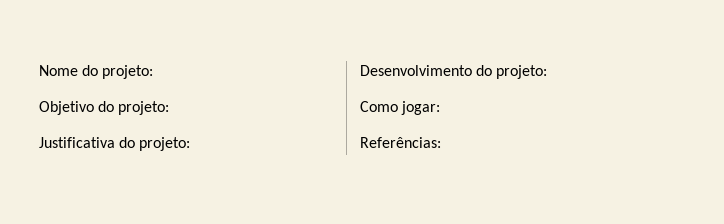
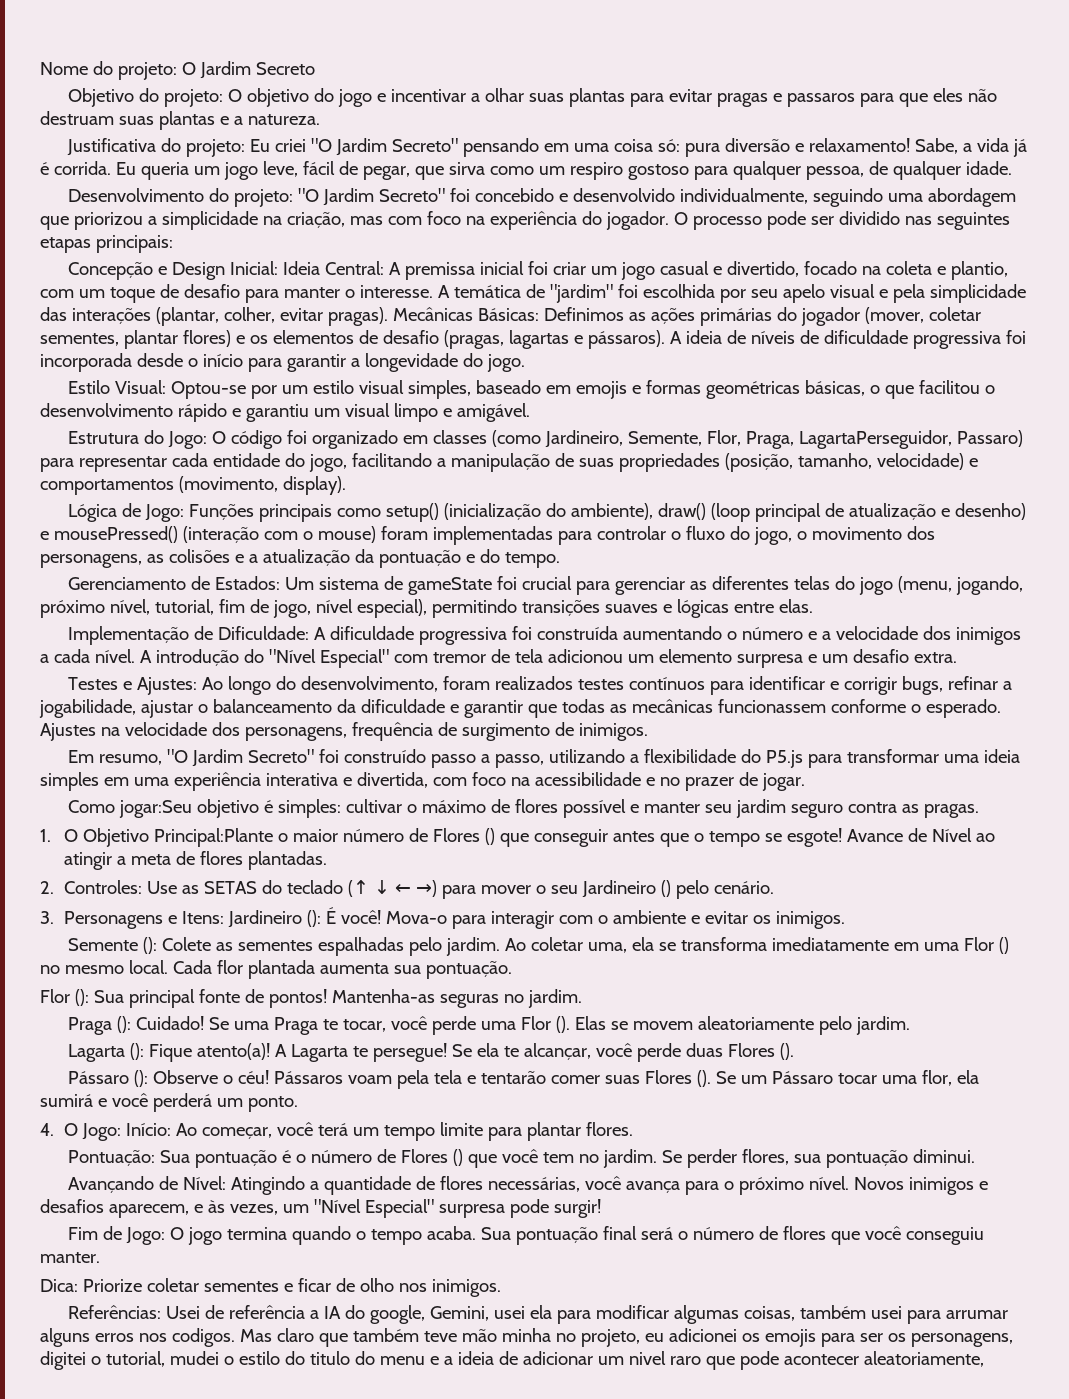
- Nome do projeto:
+ Nome do projeto: O Jardim Secreto
- Objetivo do projeto:
- Justificativa do projeto:
- Desenvolvimento do projeto:
- Como jogar:
- Referências:
+ Objetivo do projeto: O objetivo do jogo e incentivar a olhar suas plantas para evitar pragas e passaros para que eles não destruam suas plantas e a natureza.
+ Justificativa do projeto: Eu criei "O Jardim Secreto" pensando em uma coisa só: pura diversão e relaxamento! Sabe, a vida já é corrida. Eu queria um jogo leve, fácil de pegar, que sirva como um respiro gostoso para qualquer pessoa, de qualquer idade.
+ Desenvolvimento do projeto: "O Jardim Secreto" foi concebido e desenvolvido individualmente, seguindo uma abordagem que priorizou a simplicidade na criação, mas com foco na experiência do jogador. O processo pode ser dividido nas seguintes etapas principais:
+ Concepção e Design Inicial: Ideia Central: A premissa inicial foi criar um jogo casual e divertido, focado na coleta e plantio, com um toque de desafio para manter o interesse. A temática de "jardim" foi escolhida por seu apelo visual e pela simplicidade das interações (plantar, colher, evitar pragas). Mecânicas Básicas: Definimos as ações primárias do jogador (mover, coletar sementes, plantar flores) e os elementos de desafio (pragas, lagartas e pássaros). A ideia de níveis de dificuldade progressiva foi incorporada desde o início para garantir a longevidade do jogo.
+ Estilo Visual: Optou-se por um estilo visual simples, baseado em emojis e formas geométricas básicas, o que facilitou o desenvolvimento rápido e garantiu um visual limpo e amigável.
+ Estrutura do Jogo: O código foi organizado em classes (como Jardineiro, Semente, Flor, Praga, LagartaPerseguidor, Passaro) para representar cada entidade do jogo, facilitando a manipulação de suas propriedades (posição, tamanho, velocidade) e comportamentos (movimento, display).
+ Lógica de Jogo: Funções principais como setup() (inicialização do ambiente), draw() (loop principal de atualização e desenho) e mousePressed() (interação com o mouse) foram implementadas para controlar o fluxo do jogo, o movimento dos personagens, as colisões e a atualização da pontuação e do tempo.
+ Gerenciamento de Estados: Um sistema de gameState foi crucial para gerenciar as diferentes telas do jogo (menu, jogando, próximo nível, tutorial, fim de jogo, nível especial), permitindo transições suaves e lógicas entre elas.
+ Implementação de Dificuldade: A dificuldade progressiva foi construída aumentando o número e a velocidade dos inimigos a cada nível. A introdução do "Nível Especial" com tremor de tela adicionou um elemento surpresa e um desafio extra.
+ Testes e Ajustes: Ao longo do desenvolvimento, foram realizados testes contínuos para identificar e corrigir bugs, refinar a jogabilidade, ajustar o balanceamento da dificuldade e garantir que todas as mecânicas funcionassem conforme o esperado. Ajustes na velocidade dos personagens, frequência de surgimento de inimigos.
+ Em resumo, "O Jardim Secreto" foi construído passo a passo, utilizando a flexibilidade do P5.js para transformar uma ideia simples em uma experiência interativa e divertida, com foco na acessibilidade e no prazer de jogar.
+ Como jogar:Seu objetivo é simples: cultivar o máximo de flores possível e manter seu jardim seguro contra as pragas.
+ 1. O Objetivo Principal:Plante o maior número de Flores () que conseguir antes que o tempo se esgote! Avance de Nível ao atingir a meta de flores plantadas.
+ 2. Controles: Use as SETAS do teclado (↑ ↓ ← →) para mover o seu Jardineiro () pelo cenário.
+ 3. Personagens e Itens: Jardineiro (): É você! Mova-o para interagir com o ambiente e evitar os inimigos.
+ Semente (): Colete as sementes espalhadas pelo jardim. Ao coletar uma, ela se transforma imediatamente em uma Flor () no mesmo local. Cada flor plantada aumenta sua pontuação.
+ Flor (): Sua principal fonte de pontos! Mantenha-as seguras no jardim.
+ Praga (): Cuidado! Se uma Praga te tocar, você perde uma Flor (). Elas se movem aleatoriamente pelo jardim.
+ Lagarta (): Fique atento(a)! A Lagarta te persegue! Se ela te alcançar, você perde duas Flores ().
+ Pássaro (): Observe o céu! Pássaros voam pela tela e tentarão comer suas Flores (). Se um Pássaro tocar uma flor, ela sumirá e você perderá um ponto.
+ 4. O Jogo: Início: Ao começar, você terá um tempo limite para plantar flores.
+ Pontuação: Sua pontuação é o número de Flores () que você tem no jardim. Se perder flores, sua pontuação diminui.
+ Avançando de Nível: Atingindo a quantidade de flores necessárias, você avança para o próximo nível. Novos inimigos e desafios aparecem, e às vezes, um "Nível Especial" surpresa pode surgir!
+ Fim de Jogo: O jogo termina quando o tempo acaba. Sua pontuação final será o número de flores que você conseguiu manter.
+ Dica: Priorize coletar sementes e ficar de olho nos inimigos.
+ Referências: Usei de referência a IA do google, Gemini, usei ela para modificar algumas coisas, também usei para arrumar alguns erros nos codigos. Mas claro que também teve mão minha no projeto, eu adicionei os emojis para ser os personagens, digitei o tutorial, mudei o estilo do titulo do menu e a ideia de adicionar um nivel raro que pode acontecer aleatoriamente,

